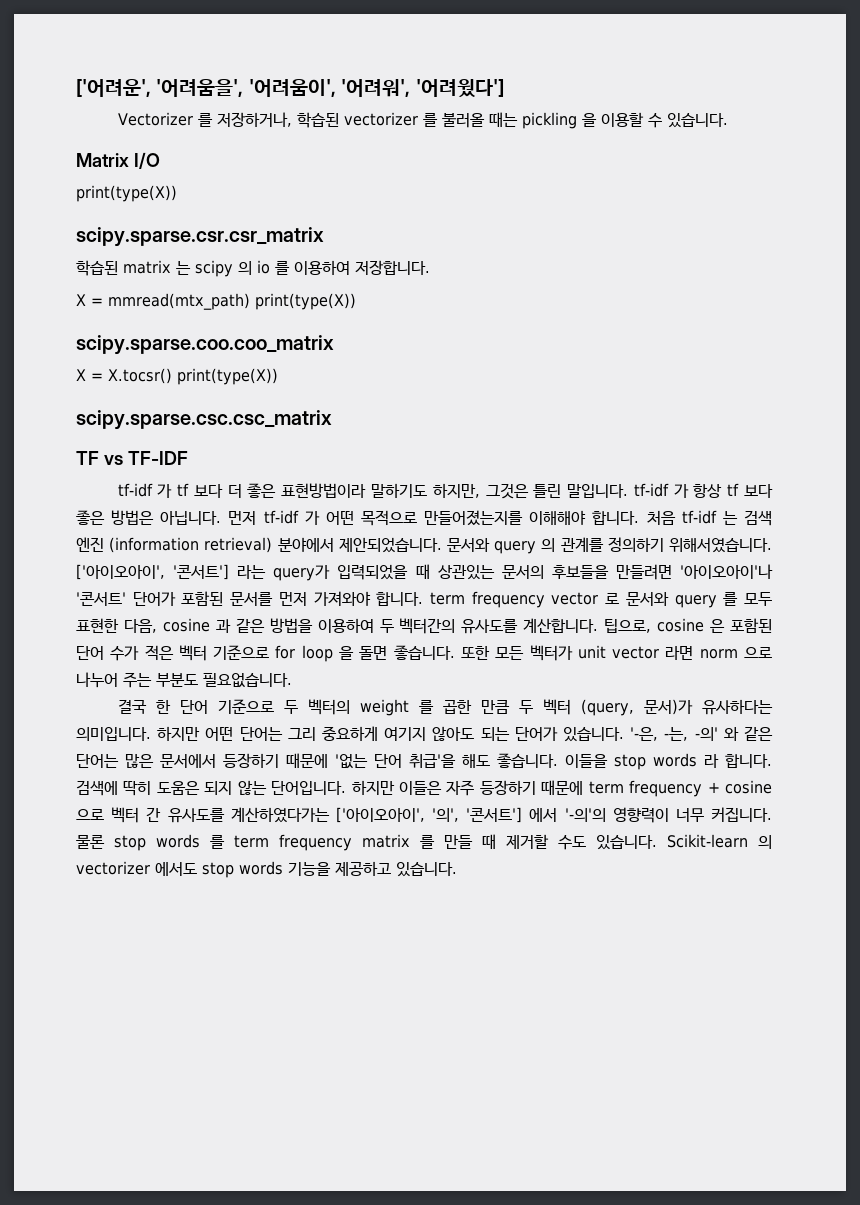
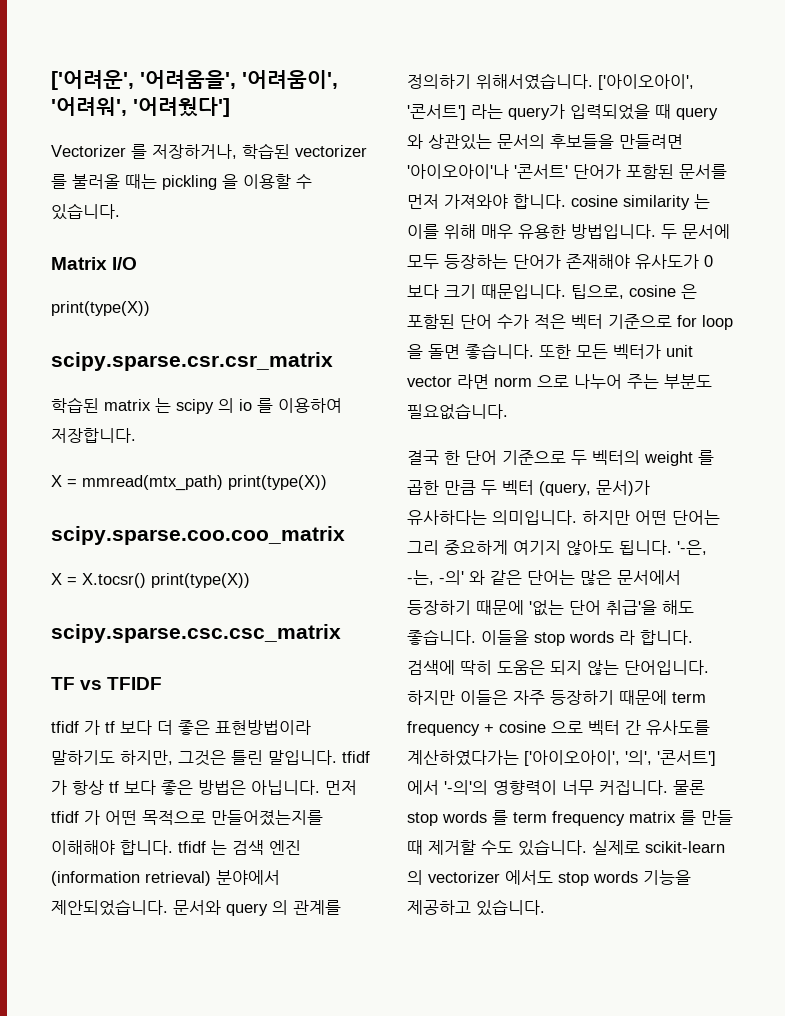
- TF vs TF-IDF
- tf-idf 가 tf 보다 더 좋은 표현방법이라 말하기도 하지만, 그것은 틀린 말입니다. tf-idf 가 항상 tf 보다 좋은 방법은 아닙니다.
+ TF vs TFIDF
+ tfidf 가 tf 보다 더 좋은 표현방법이라 말하기도 하지만, 그것은 틀린 말입니다. tfidf 가 항상 tf 보다 좋은 방법은 아닙니다.
- 먼저 tf-idf 가 어떤 목적으로 만들어졌는지를 이해해야 합니다. 처음 tf-idf 는 검색 엔진 (information retrieval) 분야에서 제안되었습니다.
+ 먼저 tfidf 가 어떤 목적으로 만들어졌는지를 이해해야 합니다. tfidf 는 검색 엔진 (information retrieval) 분야에서 제안되었습니다.
- ['아이오아이', '콘서트'] 라는 query가 입력되었을 때 상관있는 문서의 후보들을 만들려면 '아이오아이'나 '콘서트' 단어가 포함된 문서를 먼저 가져와야 합니다. term frequency vector 로 문서와 query 를 모두 표현한 다음, cosine 과 같은 방법을 이용하여 두 벡터간의 유사도를 계산합니다.
+ ['아이오아이', '콘서트'] 라는 query가 입력되었을 때 query 와 상관있는 문서의 후보들을 만들려면 '아이오아이'나 '콘서트' 단어가 포함된 문서를 먼저 가져와야 합니다. cosine similarity 는 이를 위해 매우 유용한 방법입니다. 두 문서에 모두 등장하는 단어가 존재해야 유사도가 0 보다 크기 때문입니다.
- 하지만 어떤 단어는 그리 중요하게 여기지 않아도 되는 단어가 있습니다.
+ 하지만 어떤 단어는 그리 중요하게 여기지 않아도 됩니다.
- Scikit-learn 의 vectorizer 에서도 stop words 기능을 제공하고 있습니다.
+ 실제로 scikit-learn 의 vectorizer 에서도 stop words 기능을 제공하고 있습니다.

